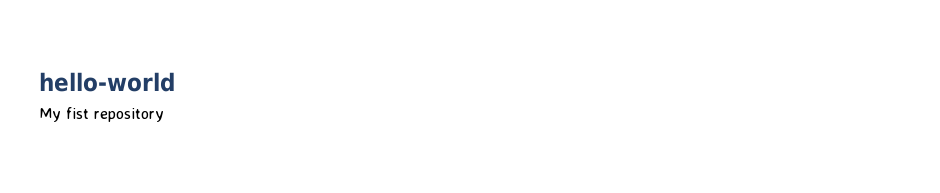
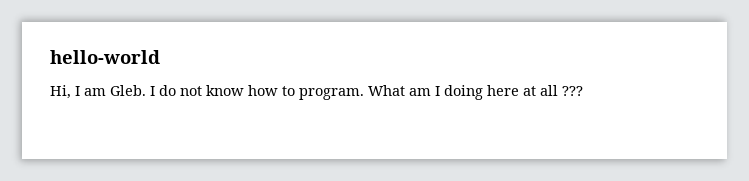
- My fist repository
+ Hi, I am Gleb. I do not know how to program. What am I doing here at all ???

